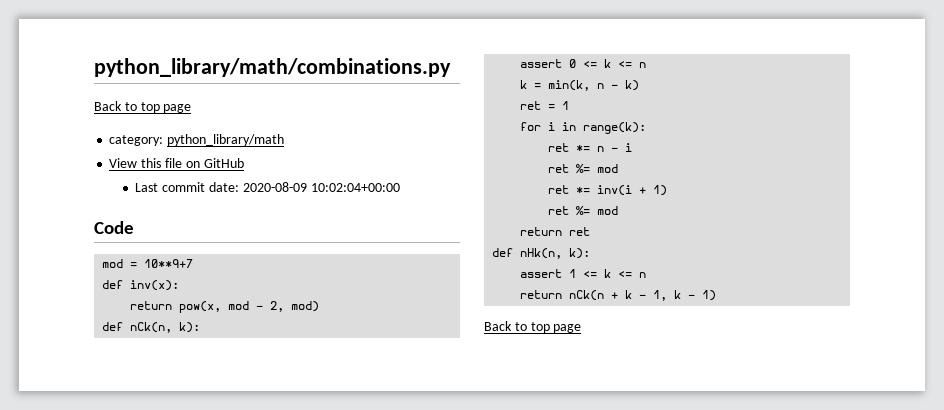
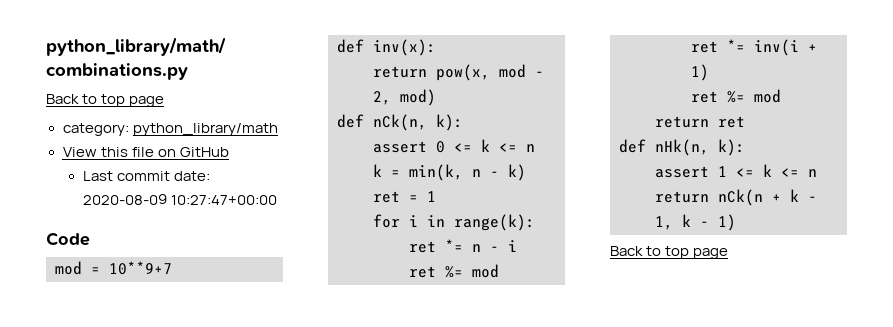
- Last commit date: 2020-08-09 10:02:04+00:00
+ Last commit date: 2020-08-09 10:27:47+00:00

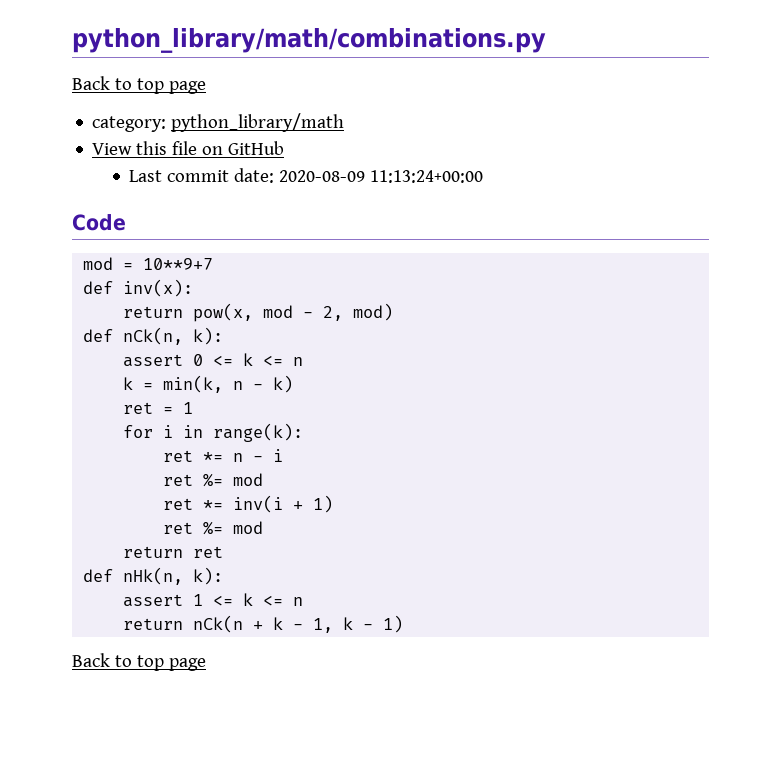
- Last commit date: 2020-08-09 10:27:47+00:00
+ Last commit date: 2020-08-09 11:13:24+00:00

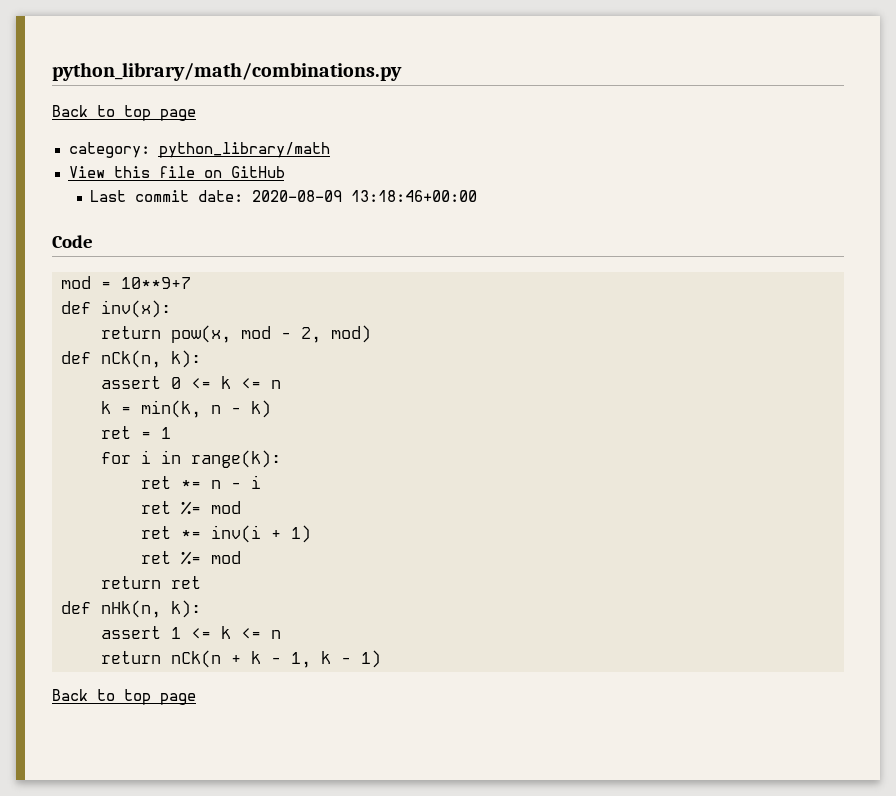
- Last commit date: 2020-08-09 11:13:24+00:00
+ Last commit date: 2020-08-09 13:18:46+00:00

